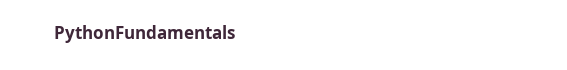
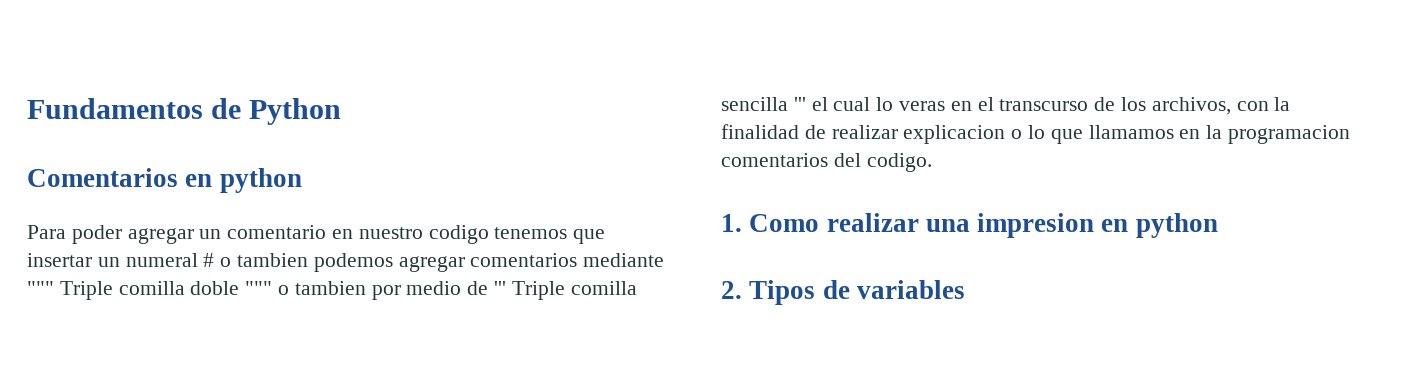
- PythonFundamentals
+ Fundamentos de Python
+ Comentarios en python
+ Para poder agregar un comentario en nuestro codigo tenemos que insertar un numeral # o tambien podemos agregar comentarios mediante """ Triple comilla doble """ o tambien por medio de ''' Triple comilla sencilla ''' el cual lo veras en el transcurso de los archivos, con la finalidad de realizar explicacion o lo que llamamos en la programacion comentarios del codigo.
+ 1. Como realizar una impresion en python
+ 2. Tipos de variables

